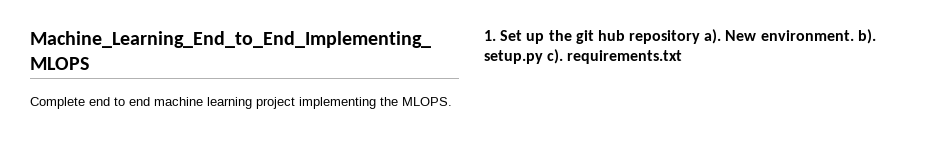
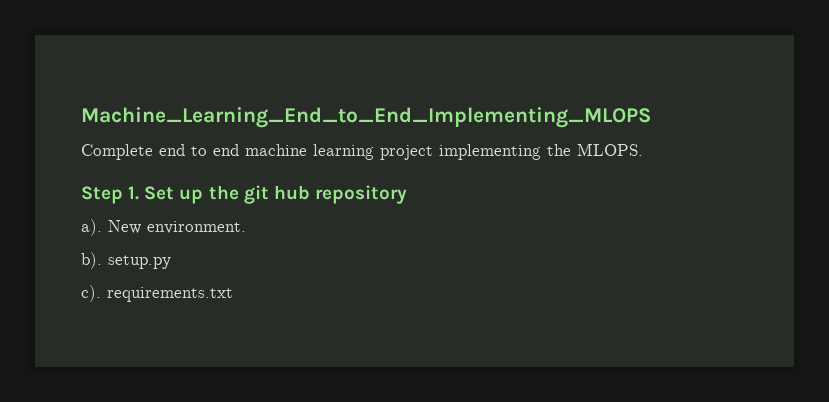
- 1. Set up the git hub repository a).
+ Step 1. Set up the git hub repository
+ a).
- New environment. b). setup.py c). requirements.txt
+ New environment.
+ b). setup.py
+ c). requirements.txt

